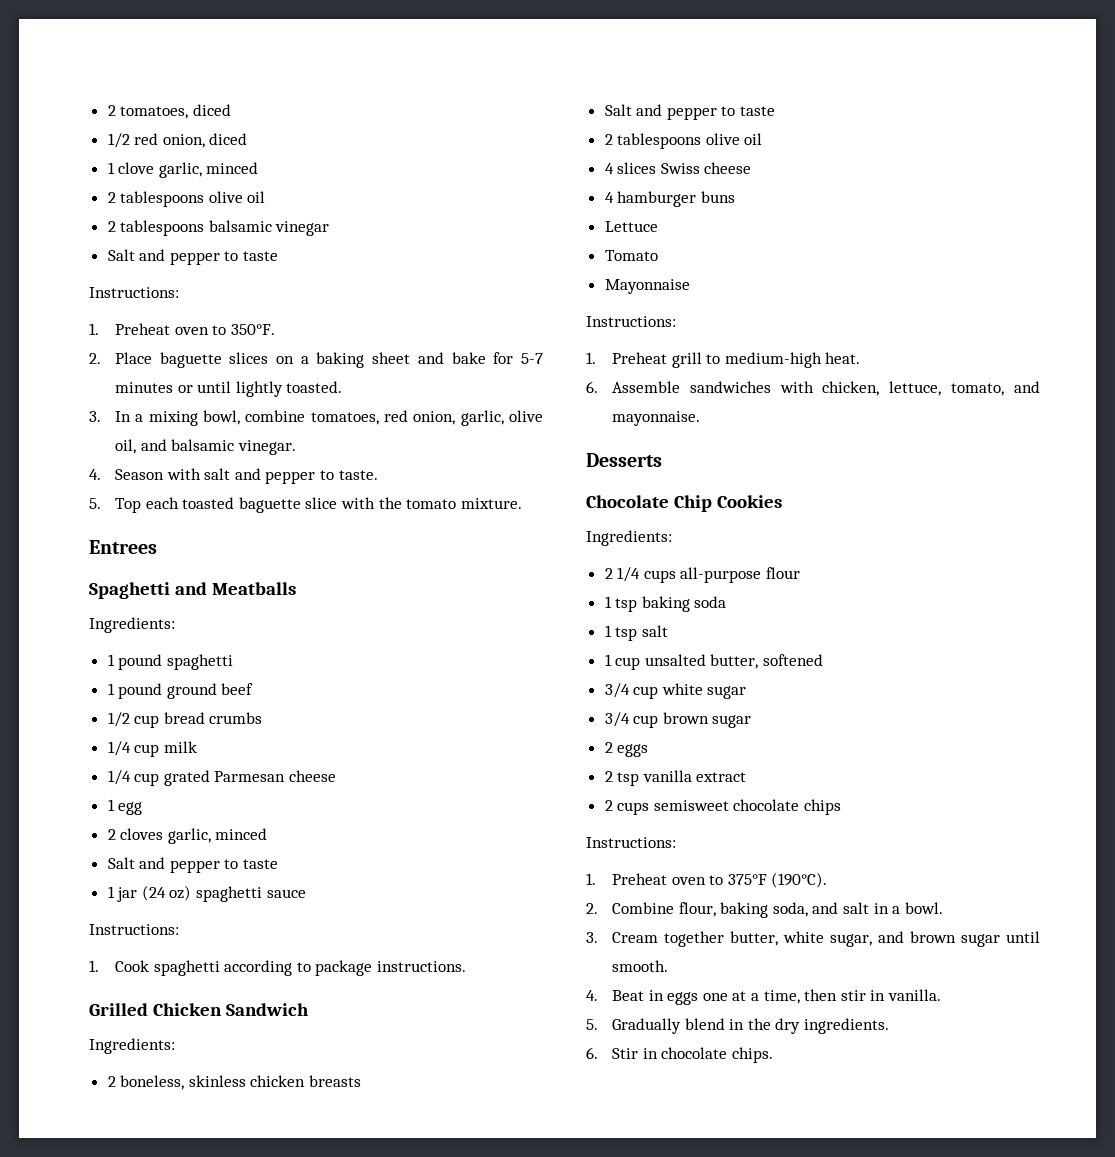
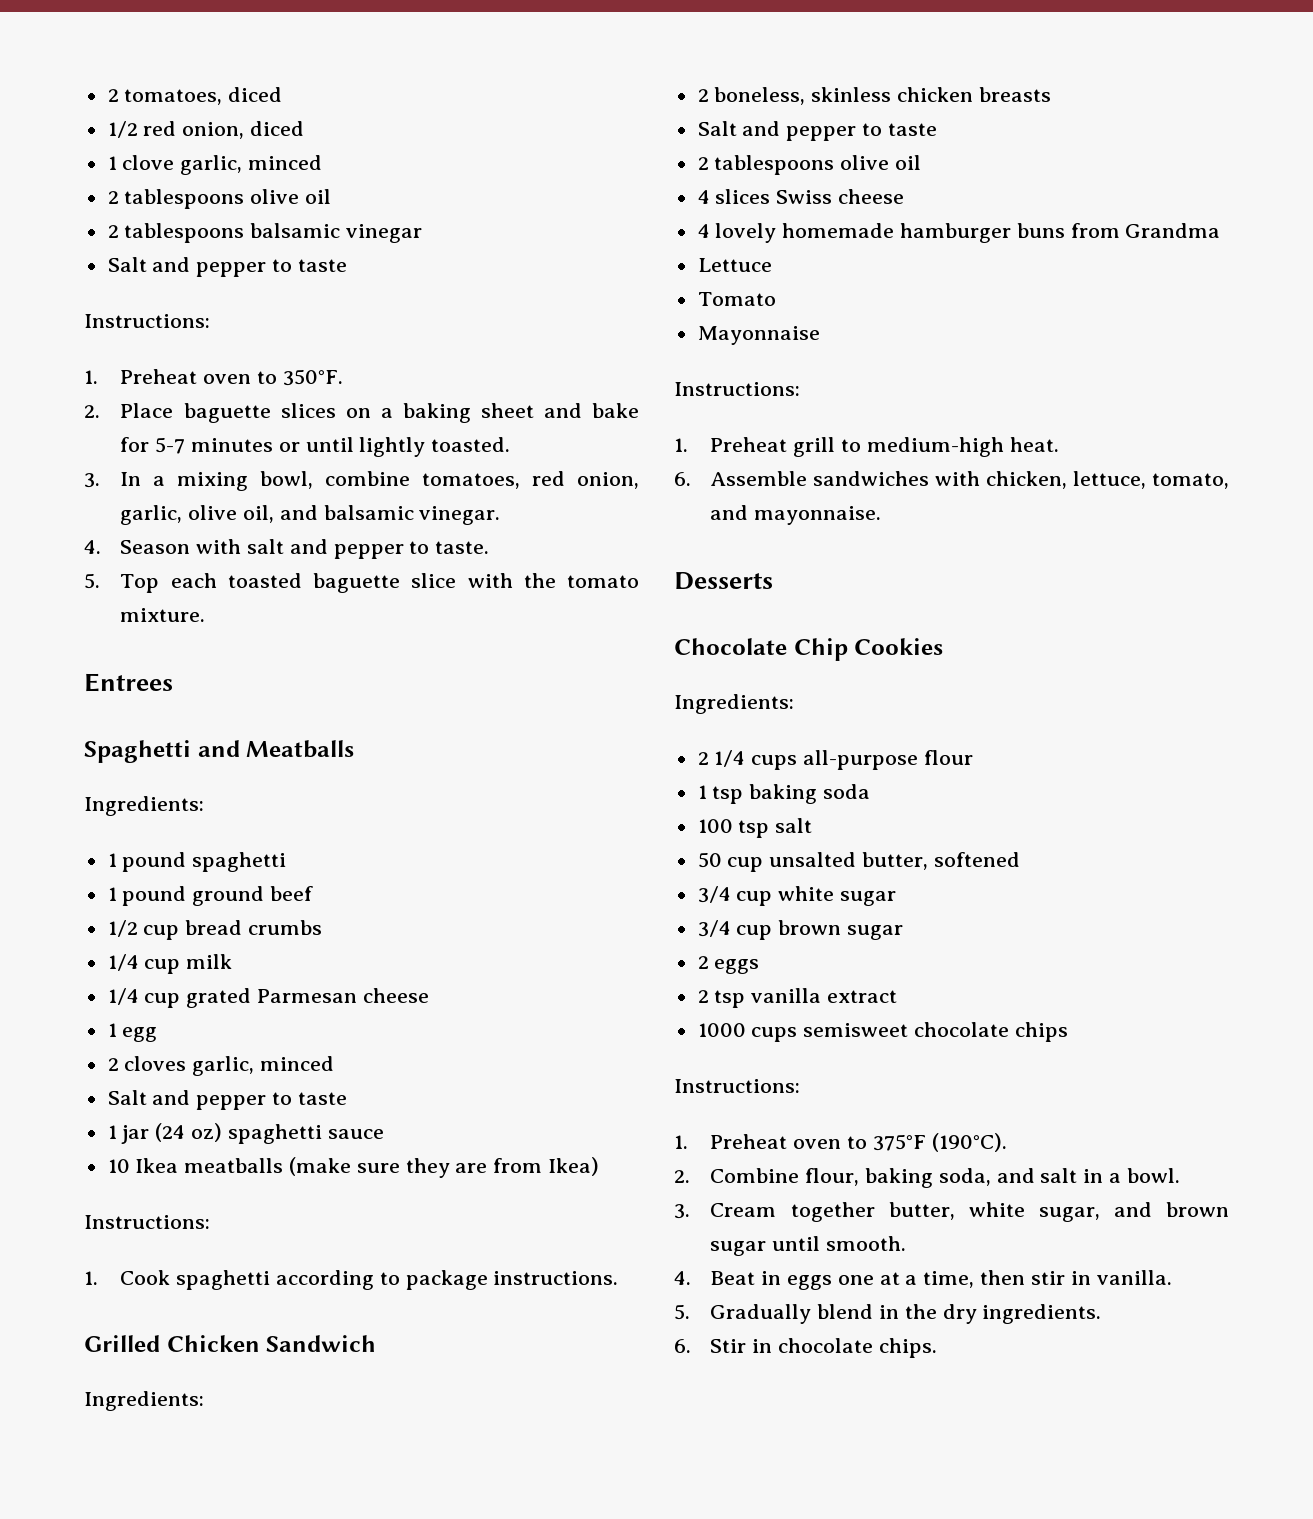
+ 10 Ikea meatballs (make sure they are from Ikea)
- 4 hamburger buns
+ 4 lovely homemade hamburger buns from Grandma
- 1 tsp salt
+ 100 tsp salt
- 1 cup unsalted butter, softened
+ 50 cup unsalted butter, softened
- 2 cups semisweet chocolate chips
+ 1000 cups semisweet chocolate chips

